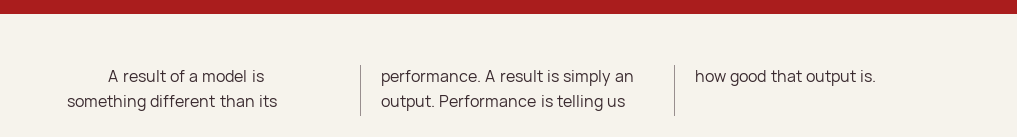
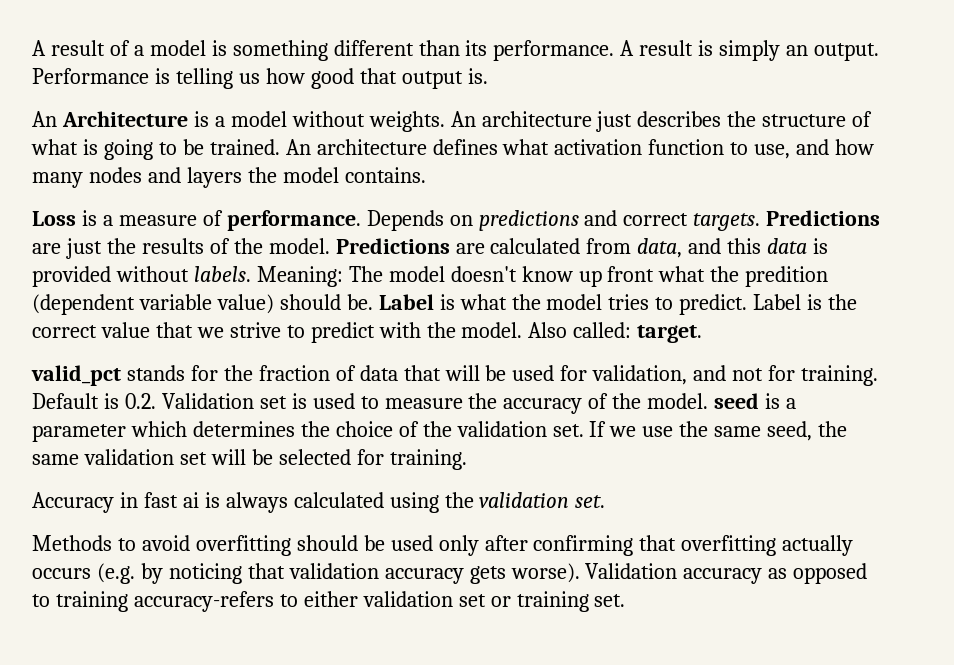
+ An Architecture is a model without weights. An architecture just describes the structure of what is going to be trained. An architecture defines what activation function to use, and how many nodes and layers the model contains.
+ Loss is a measure of performance. Depends on predictions and correct targets. Predictions are just the results of the model. Predictions are calculated from data, and this data is provided without labels. Meaning: The model doesn't know up front what the predition (dependent variable value) should be. Label is what the model tries to predict. Label is the correct value that we strive to predict with the model. Also called: target.
+ valid_pct stands for the fraction of data that will be used for validation, and not for training. Default is 0.2. Validation set is used to measure the accuracy of the model. seed is a parameter which determines the choice of the validation set. If we use the same seed, the same validation set will be selected for training.
+ Accuracy in fast ai is always calculated using the validation set.
+ Methods to avoid overfitting should be used only after confirming that overfitting actually occurs (e.g. by noticing that validation accuracy gets worse). Validation accuracy as opposed to training accuracy-refers to either validation set or training set.

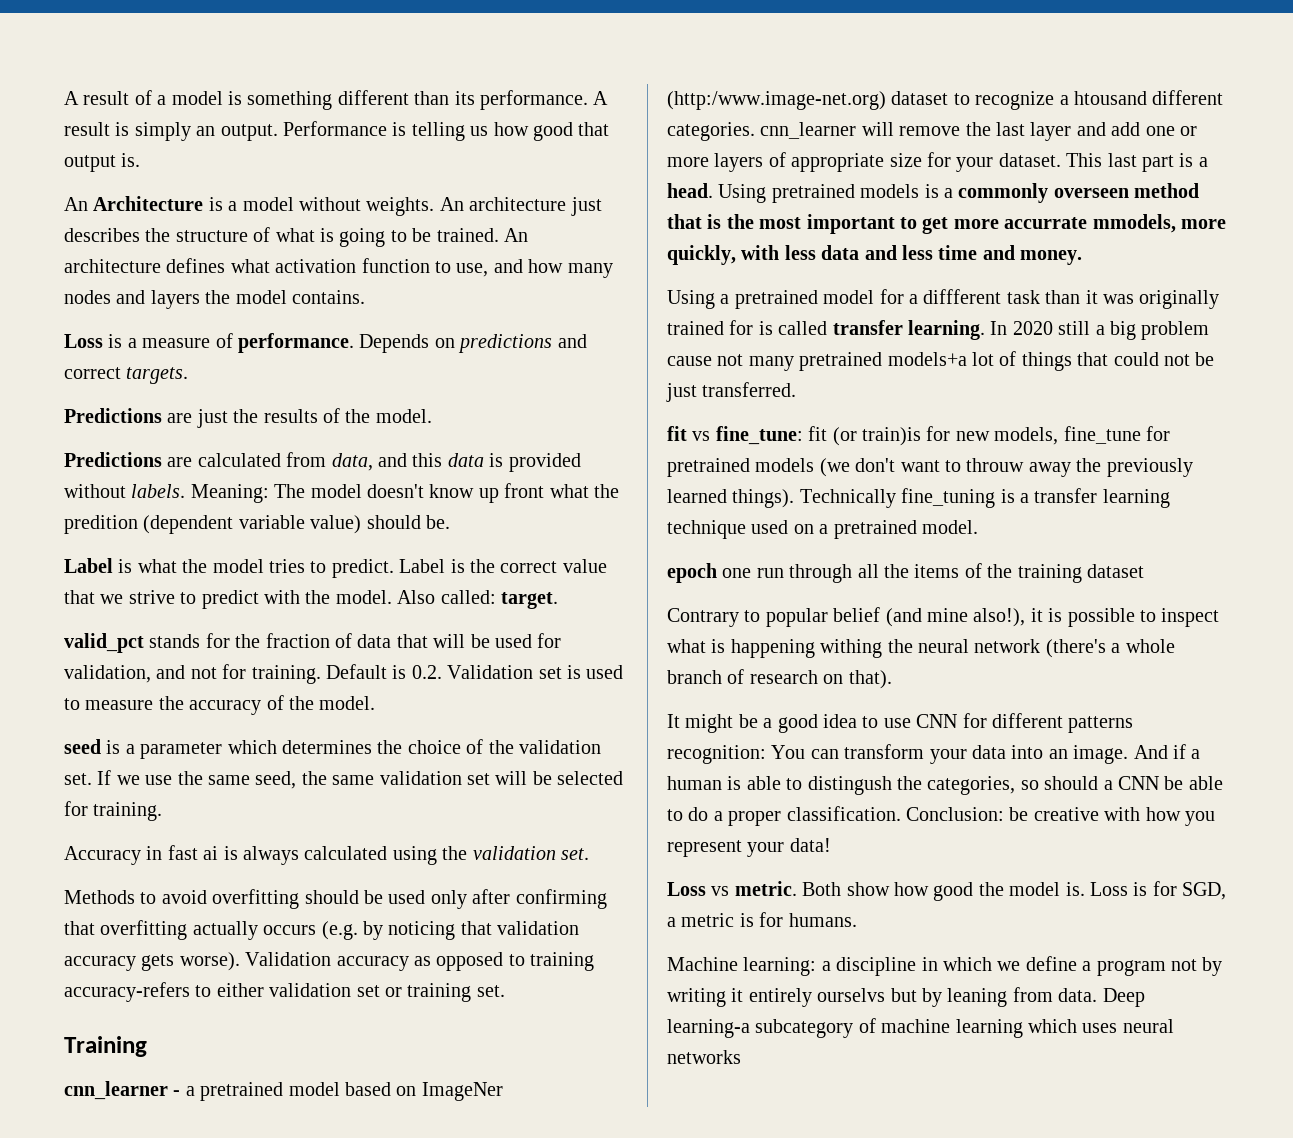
- Depends on predictions and correct targets. Predictions are just the results of the model. Predictions are calculated from data, and this data is provided without labels.
+ Depends on predictions and correct targets.
+ Predictions are just the results of the model.
+ Predictions are calculated from data, and this data is provided without labels.
- Meaning: The model doesn't know up front what the predition (dependent variable value) should be. Label is what the model tries to predict.
+ Meaning: The model doesn't know up front what the predition (dependent variable value) should be.
+ Label is what the model tries to predict.
- Default is 0.2. Validation set is used to measure the accuracy of the model. seed is a parameter which determines the choice of the validation set.
+ Default is 0.2. Validation set is used to measure the accuracy of the model.
+ seed is a parameter which determines the choice of the validation set.
+ Training
+ cnn_learner - a pretrained model based on ImageNer (http:/www.image-net.org) dataset to recognize a htousand different categories. cnn_learner will remove the last layer and add one or more layers of appropriate size for your dataset. This last part is a head. Using pretrained models is a commonly overseen method that is the most important to get more accurrate mmodels, more quickly, with less data and less time and money.
+ Using a pretrained model for a diffferent task than it was originally trained for is called transfer learning. In 2020 still a big problem cause not many pretrained models+a lot of things that could not be just transferred.
+ fit vs fine_tune: fit (or train)is for new models, fine_tune for pretrained models (we don't want to throuw away the previously learned things). Technically fine_tuning is a transfer learning technique used on a pretrained model.
+ epoch one run through all the items of the training dataset
+ Contrary to popular belief (and mine also!), it is possible to inspect what is happening withing the neural network (there's a whole branch of research on that).
+ It might be a good idea to use CNN for different patterns recognition: You can transform your data into an image. And if a human is able to distingush the categories, so should a CNN be able to do a proper classification. Conclusion: be creative with how you represent your data!
+ Loss vs metric. Both show how good the model is. Loss is for SGD, a metric is for humans.
+ Machine learning: a discipline in which we define a program not by writing it entirely ourselvs but by leaning from data. Deep learning-a subcategory of machine learning which uses neural networks

